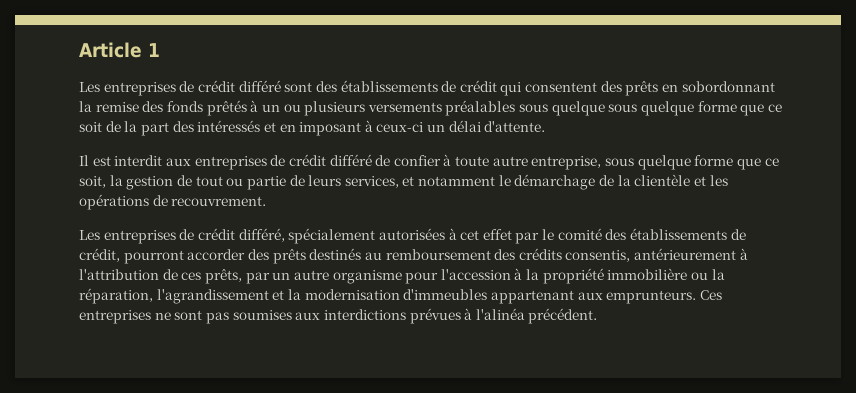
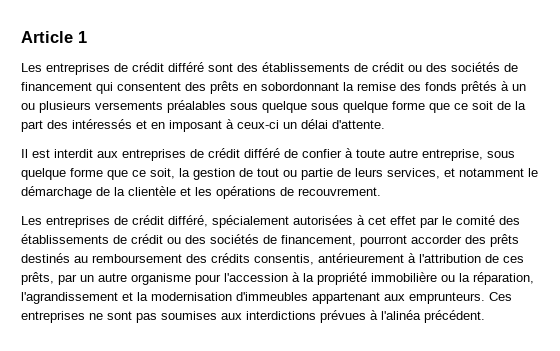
- Les entreprises de crédit différé sont des établissements de crédit qui consentent des prêts en sobordonnant la remise des fonds prêtés à un ou plusieurs versements préalables sous quelque sous quelque forme que ce soit de la part des intéressés et en imposant à ceux-ci un délai d'attente.
+ Les entreprises de crédit différé sont des établissements de crédit ou des sociétés de financement qui consentent des prêts en sobordonnant la remise des fonds prêtés à un ou plusieurs versements préalables sous quelque sous quelque forme que ce soit de la part des intéressés et en imposant à ceux-ci un délai d'attente.
- Les entreprises de crédit différé, spécialement autorisées à cet effet par le comité des établissements de crédit, pourront accorder des prêts destinés au remboursement des crédits consentis, antérieurement à l'attribution de ces prêts, par un autre organisme pour l'accession à la propriété immobilière ou la réparation, l'agrandissement et la modernisation d'immeubles appartenant aux emprunteurs.
+ Les entreprises de crédit différé, spécialement autorisées à cet effet par le comité des établissements de crédit ou des sociétés de financement, pourront accorder des prêts destinés au remboursement des crédits consentis, antérieurement à l'attribution de ces prêts, par un autre organisme pour l'accession à la propriété immobilière ou la réparation, l'agrandissement et la modernisation d'immeubles appartenant aux emprunteurs.

